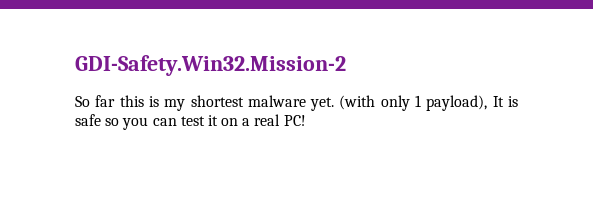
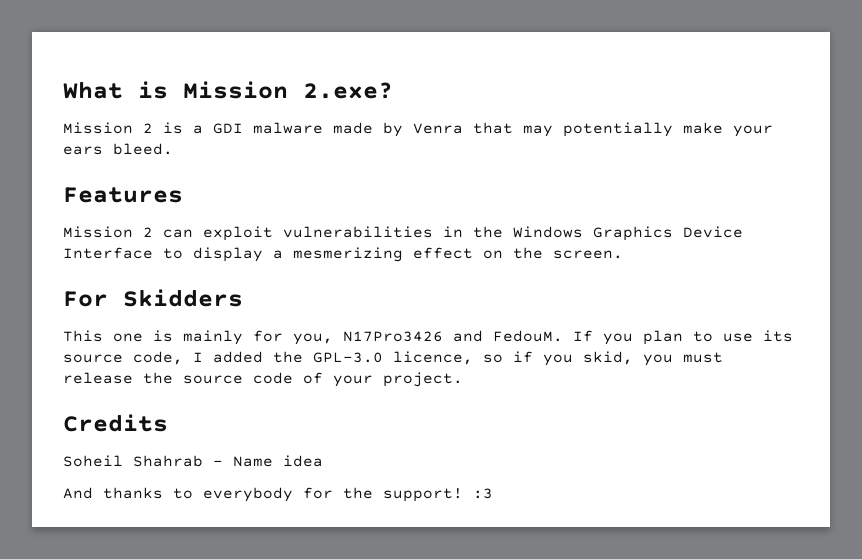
- GDI-Safety.Win32.Mission-2
- So far this is my shortest malware yet. (with only 1 payload), It is safe so you can test it on a real PC!
+ What is Mission 2.exe?
+ Mission 2 is a GDI malware made by Venra that may potentially make your ears bleed.
+ Features
+ Mission 2 can exploit vulnerabilities in the Windows Graphics Device Interface to display a mesmerizing effect on the screen.
+ For Skidders
+ This one is mainly for you, N17Pro3426 and FedouM. If you plan to use its source code, I added the GPL-3.0 licence, so if you skid, you must release the source code of your project.
+ Credits
+ Soheil Shahrab - Name idea
+ And thanks to everybody for the support! :3

